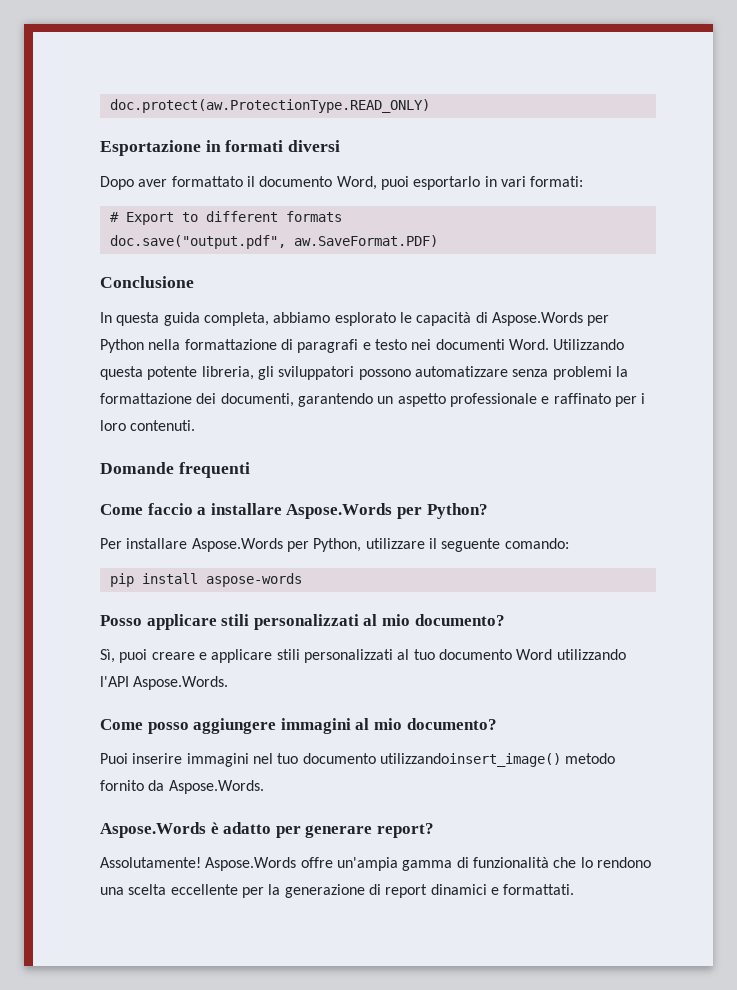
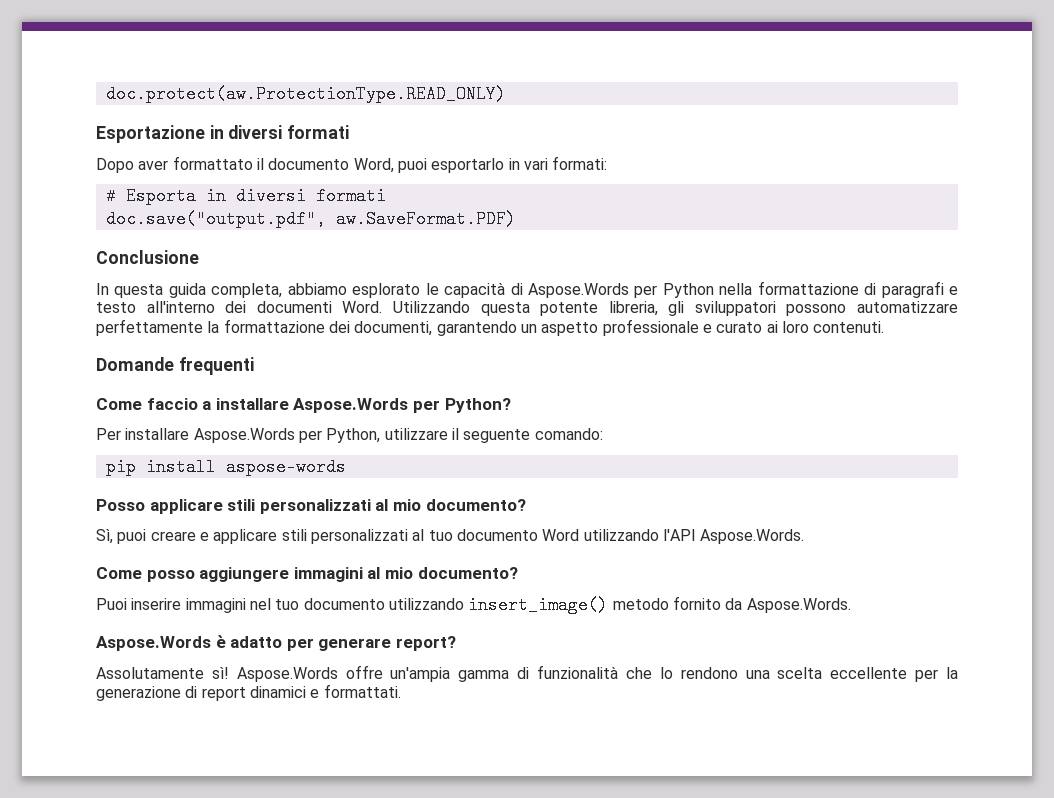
- Esportazione in formati diversi
+ Esportazione in diversi formati
- # Export to different formats
+ # Esporta in diversi formati
- In questa guida completa, abbiamo esplorato le capacità di Aspose.Words per Python nella formattazione di paragrafi e testo nei documenti Word.
+ In questa guida completa, abbiamo esplorato le capacità di Aspose.Words per Python nella formattazione di paragrafi e testo all'interno dei documenti Word.
- Utilizzando questa potente libreria, gli sviluppatori possono automatizzare senza problemi la formattazione dei documenti, garantendo un aspetto professionale e raffinato per i loro contenuti.
+ Utilizzando questa potente libreria, gli sviluppatori possono automatizzare perfettamente la formattazione dei documenti, garantendo un aspetto professionale e curato ai loro contenuti.
- Puoi inserire immagini nel tuo documento utilizzandoinsert_image() metodo fornito da Aspose.Words.
+ Puoi inserire immagini nel tuo documento utilizzando insert_image() metodo fornito da Aspose.Words.
- Assolutamente!
+ Assolutamente sì!

